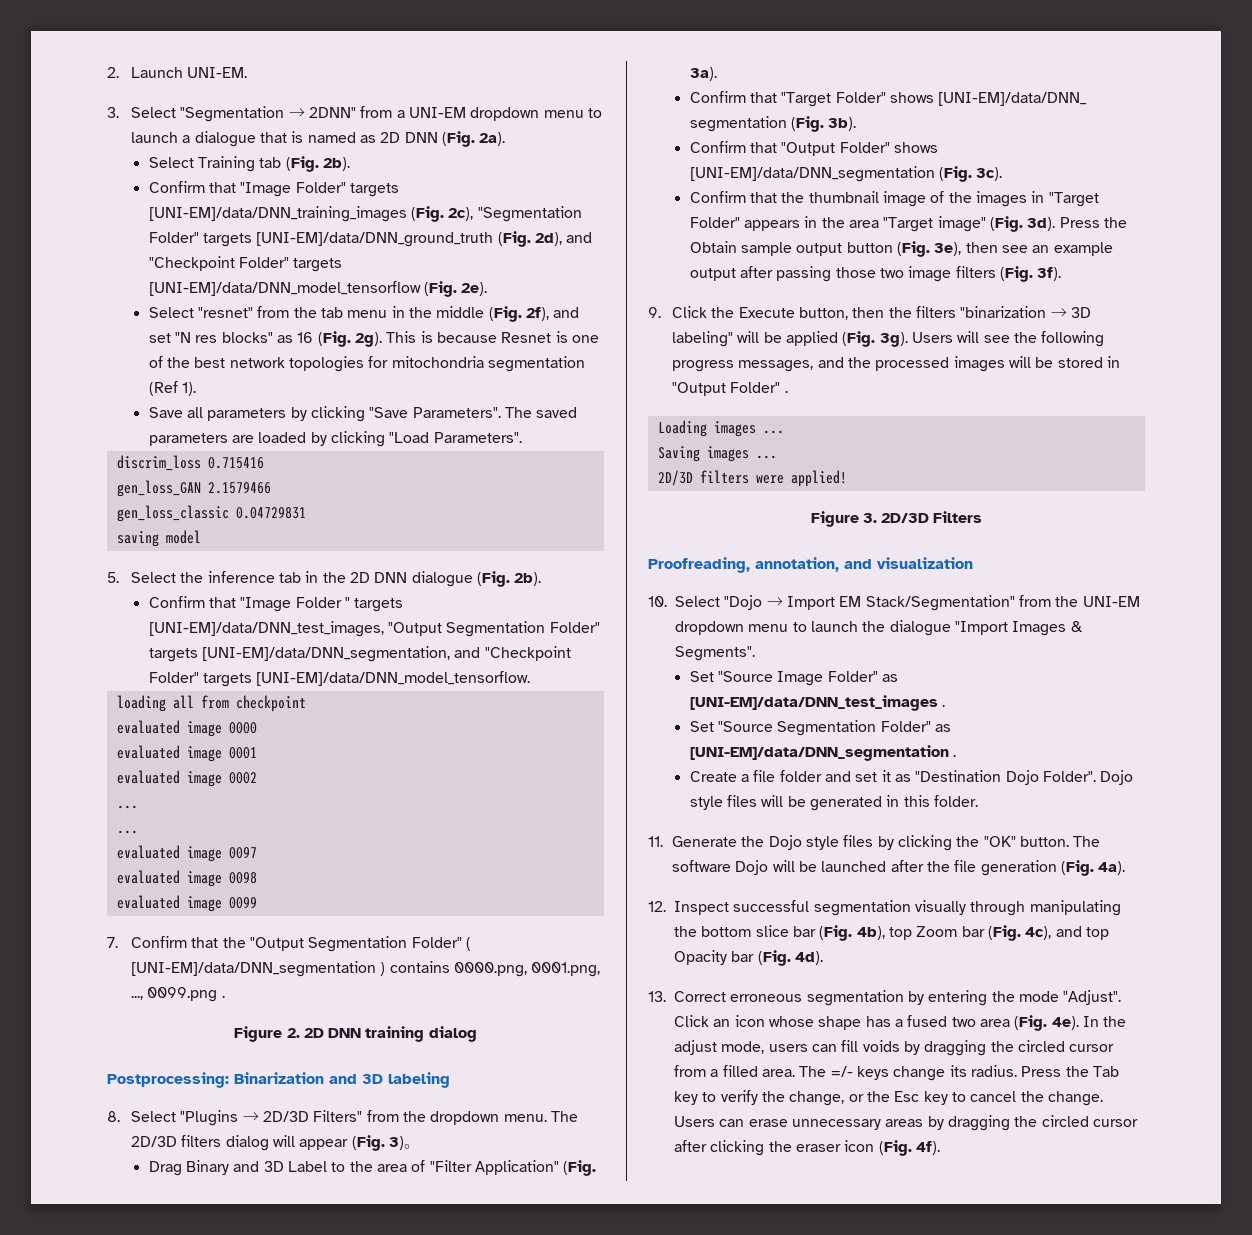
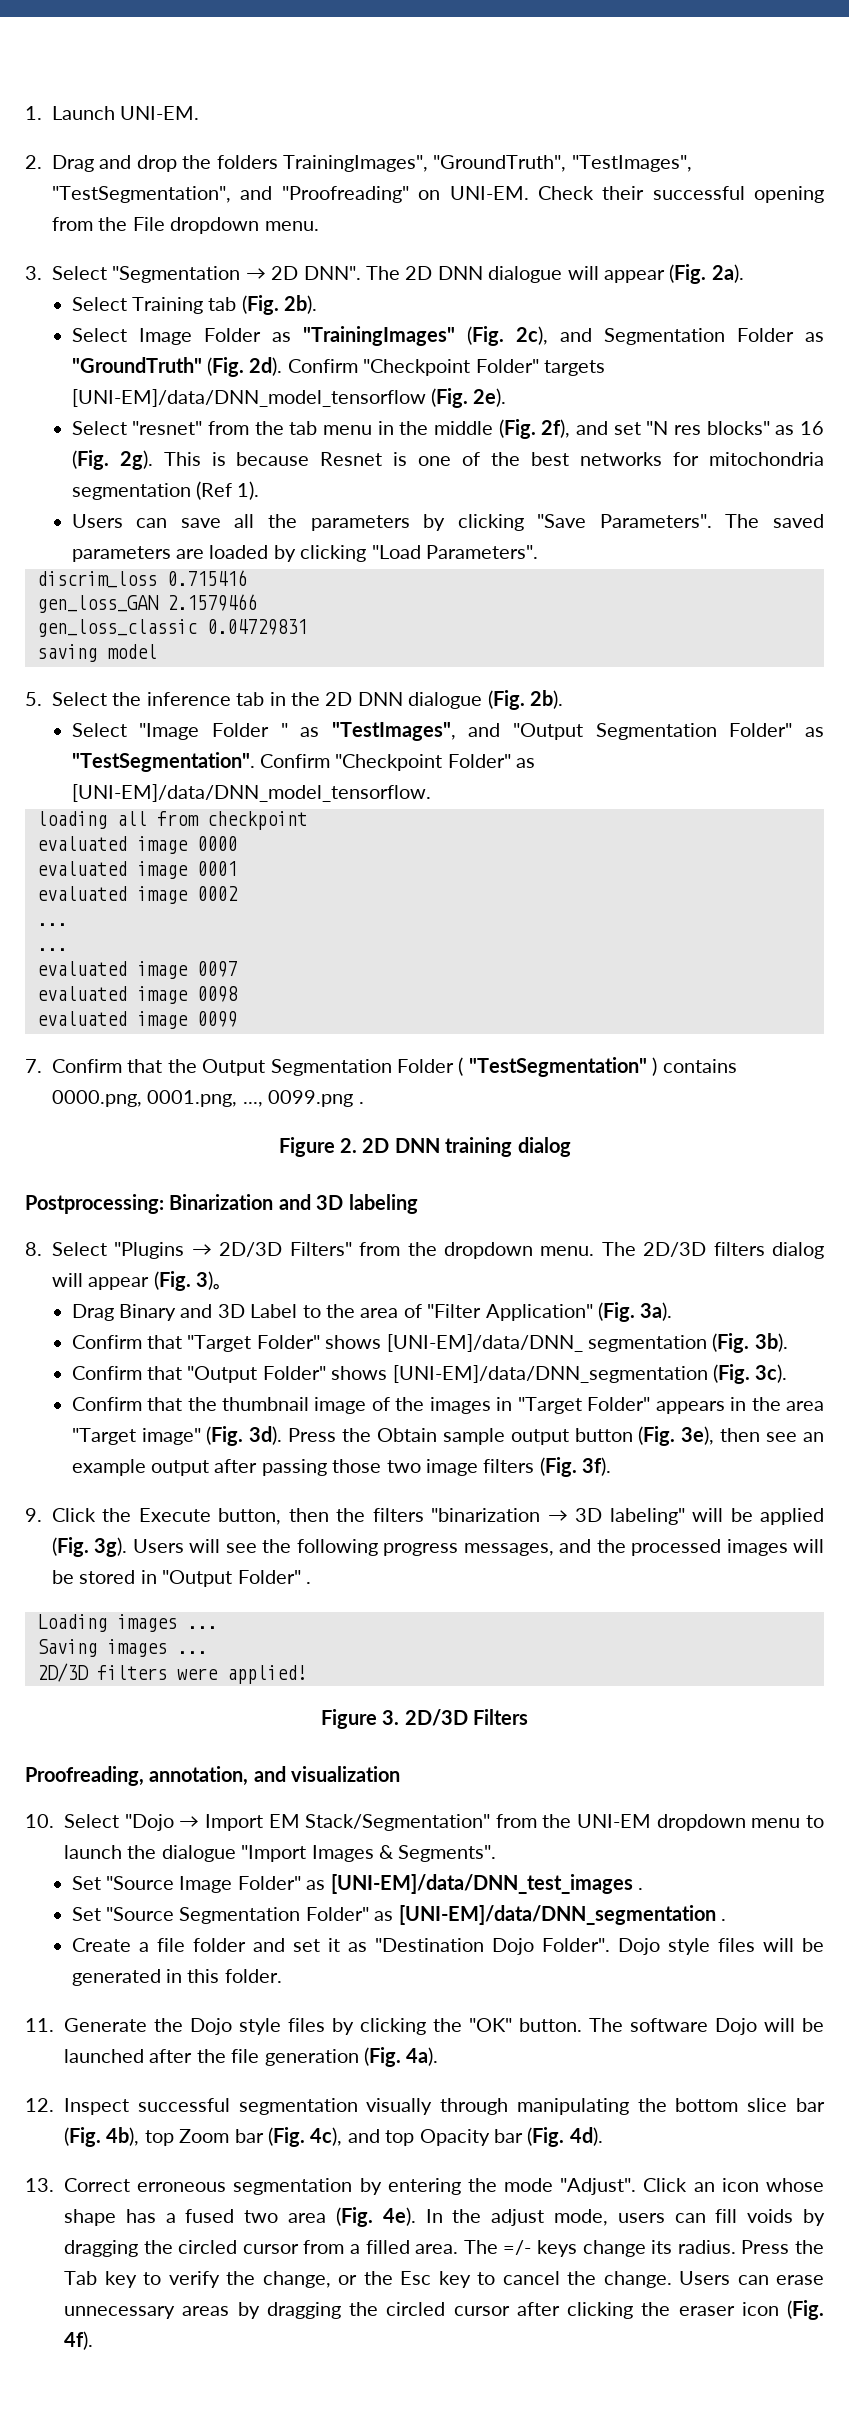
- 2. Launch UNI-EM.
+ 1. Launch UNI-EM.
- 3. Select "Segmentation → 2DNN" from a UNI-EM dropdown menu to launch a dialogue that is named as 2D DNN (Fig. 2a).
+ 2. Drag and drop the folders TrainingImages", "GroundTruth", "TestImages", "TestSegmentation", and "Proofreading" on UNI-EM. Check their successful opening from the File dropdown menu.
+ 3. Select "Segmentation → 2D DNN". The 2D DNN dialogue will appear (Fig. 2a).
- Confirm that "Image Folder" targets [UNI-EM]/data/DNN_training_images (Fig. 2c), "Segmentation Folder" targets [UNI-EM]/data/DNN_ground_truth (Fig. 2d), and "Checkpoint Folder" targets [UNI-EM]/data/DNN_model_tensorflow (Fig. 2e).
+ Select Image Folder as "TrainingImages" (Fig. 2c), and Segmentation Folder as "GroundTruth" (Fig. 2d). Confirm "Checkpoint Folder" targets [UNI-EM]/data/DNN_model_tensorflow (Fig. 2e).
- This is because Resnet is one of the best network topologies for mitochondria segmentation (Ref 1).
+ This is because Resnet is one of the best networks for mitochondria segmentation (Ref 1).
- Save all parameters by clicking "Save Parameters".
+ Users can save all the parameters by clicking "Save Parameters".
- Confirm that "Image Folder " targets [UNI-EM]/data/DNN_test_images, "Output Segmentation Folder" targets [UNI-EM]/data/DNN_segmentation, and "Checkpoint Folder" targets [UNI-EM]/data/DNN_model_tensorflow.
+ Select "Image Folder " as "TestImages", and "Output Segmentation Folder" as "TestSegmentation". Confirm "Checkpoint Folder" as [UNI-EM]/data/DNN_model_tensorflow.
- 7. Confirm that the "Output Segmentation Folder" ( [UNI-EM]/data/DNN_segmentation ) contains 0000.png, 0001.png, ..., 0099.png .
+ 7. Confirm that the Output Segmentation Folder ( "TestSegmentation" ) contains 0000.png, 0001.png, ..., 0099.png .

